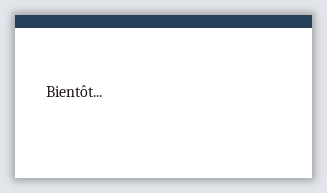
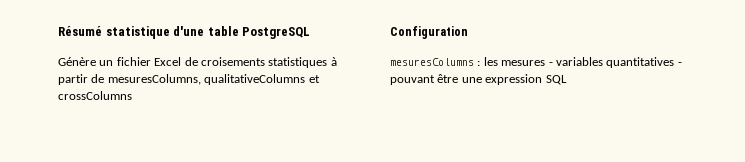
- Bientôt...
+ Résumé statistique d'une table PostgreSQL
+ Génère un fichier Excel de croisements statistiques à partir de mesuresColumns, qualitativeColumns et crossColumns
+ Configuration
+ mesuresColumns : les mesures - variables quantitatives - pouvant être une expression SQL

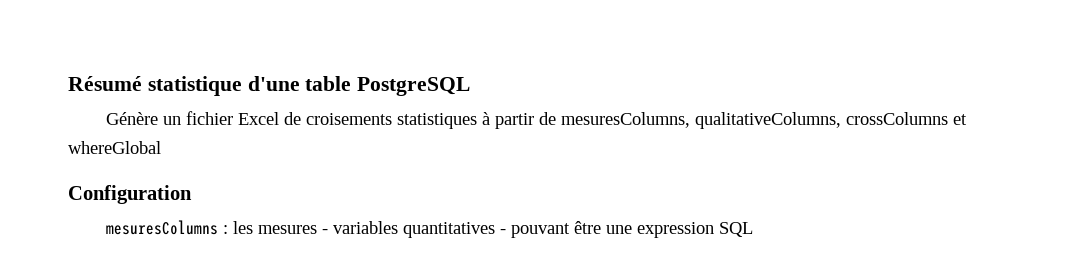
- Génère un fichier Excel de croisements statistiques à partir de mesuresColumns, qualitativeColumns et crossColumns
+ Génère un fichier Excel de croisements statistiques à partir de mesuresColumns, qualitativeColumns, crossColumns et whereGlobal

